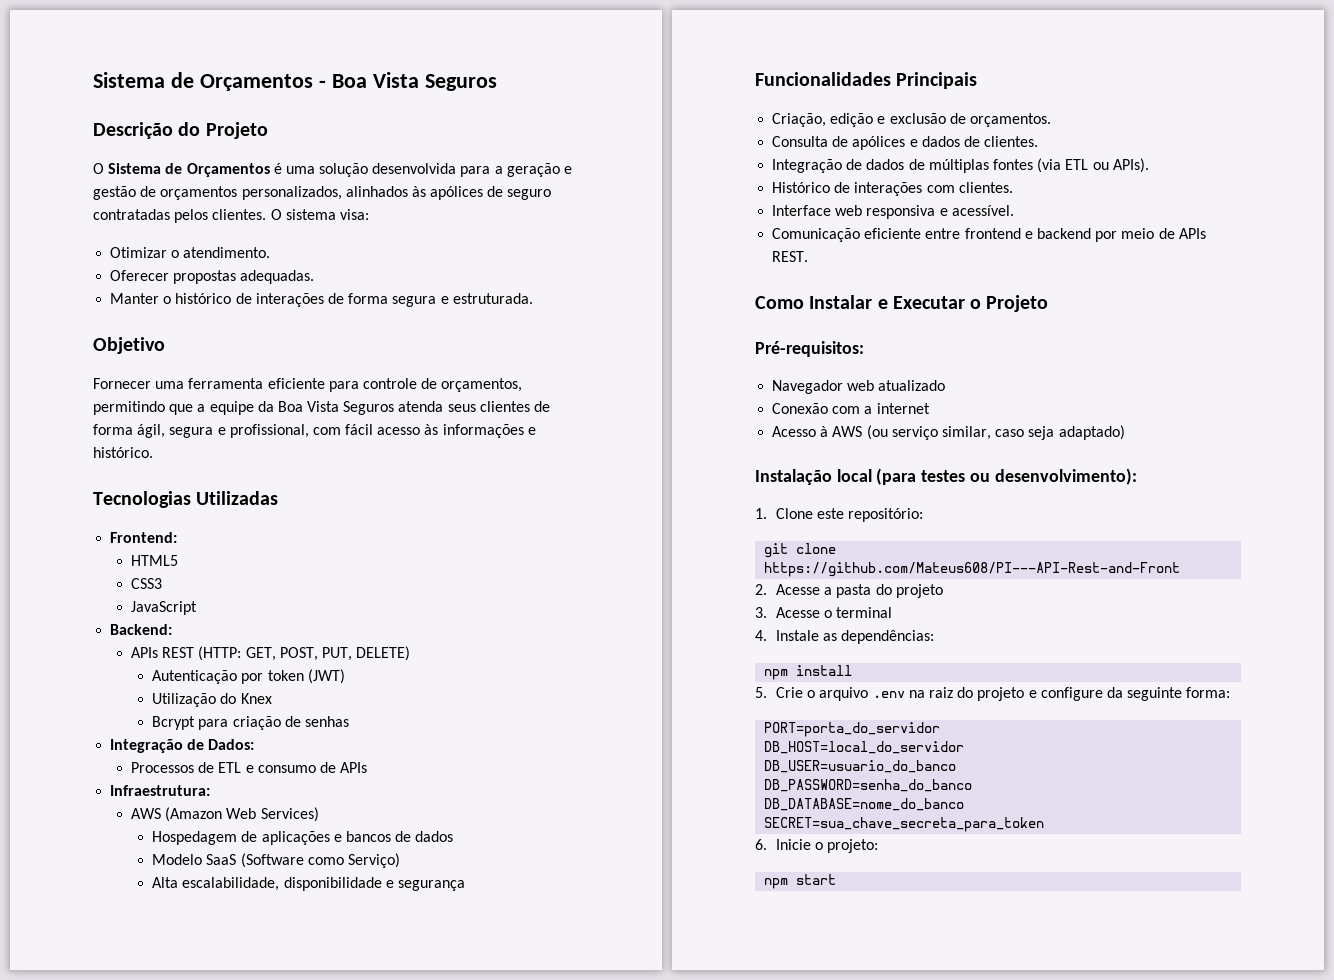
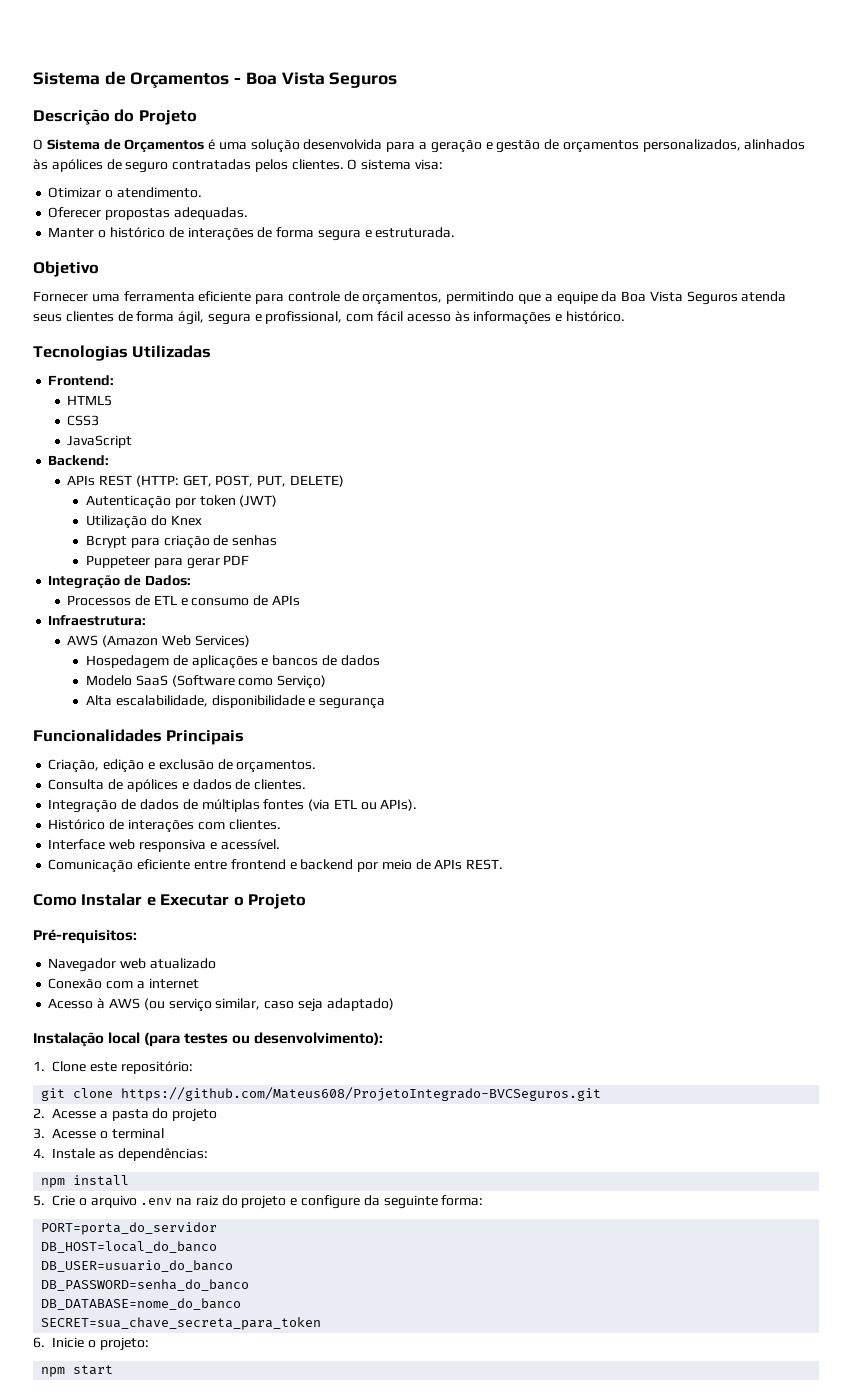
+ Puppeteer para gerar PDF
- git clone https://github.com/Mateus608/PI---API-Rest-and-Front
+ git clone https://github.com/Mateus608/ProjetoIntegrado-BVCSeguros.git
- DB_HOST=local_do_servidor
+ DB_HOST=local_do_banco

